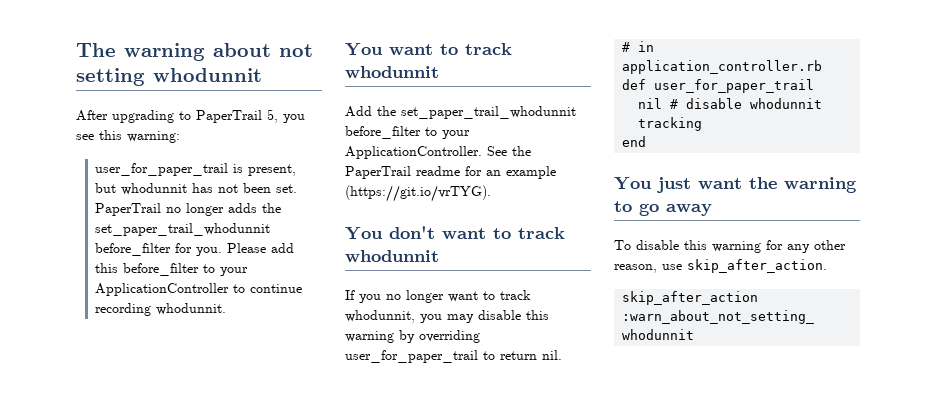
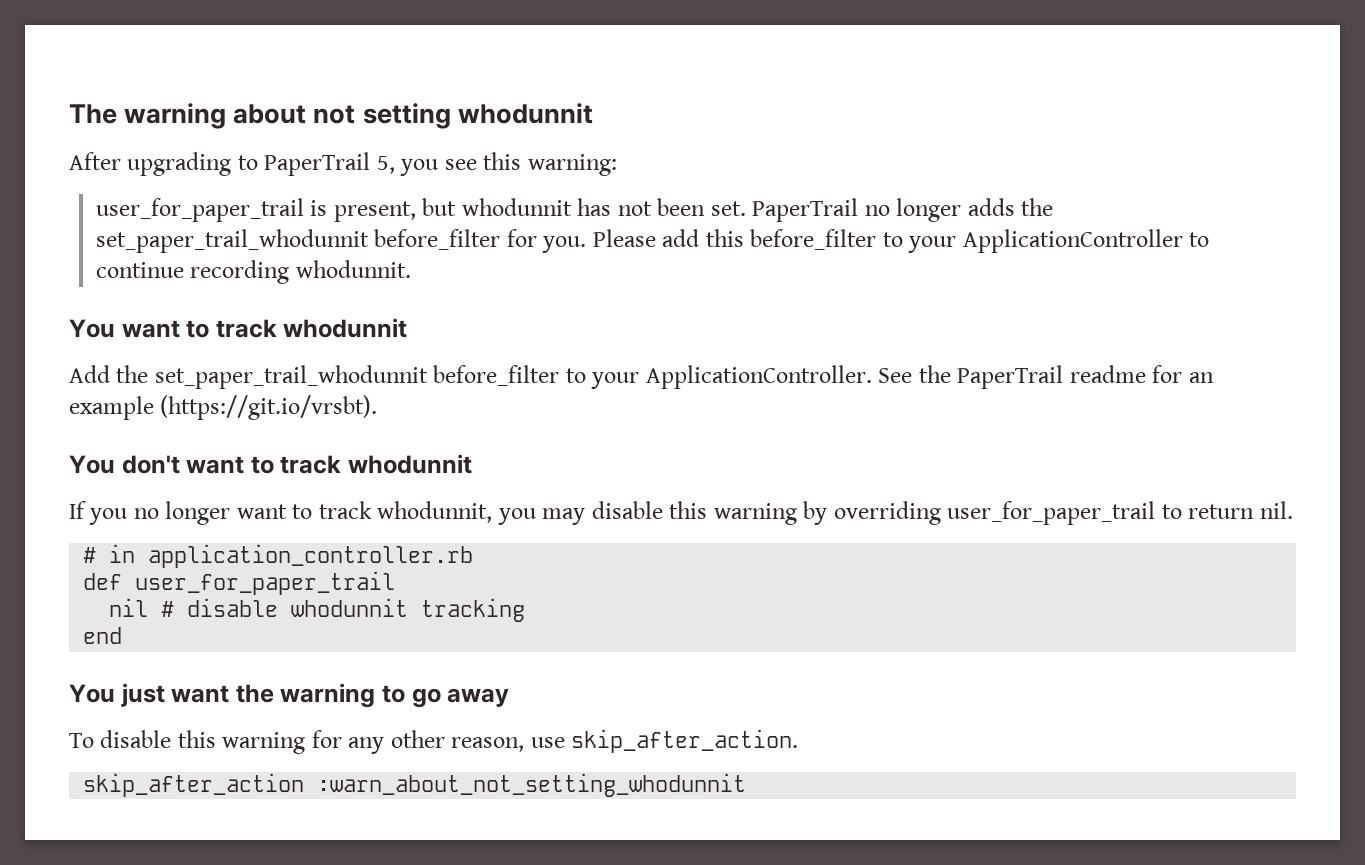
- See the PaperTrail readme for an example (https://git.io/vrTYG).
+ See the PaperTrail readme for an example (https://git.io/vrsbt).

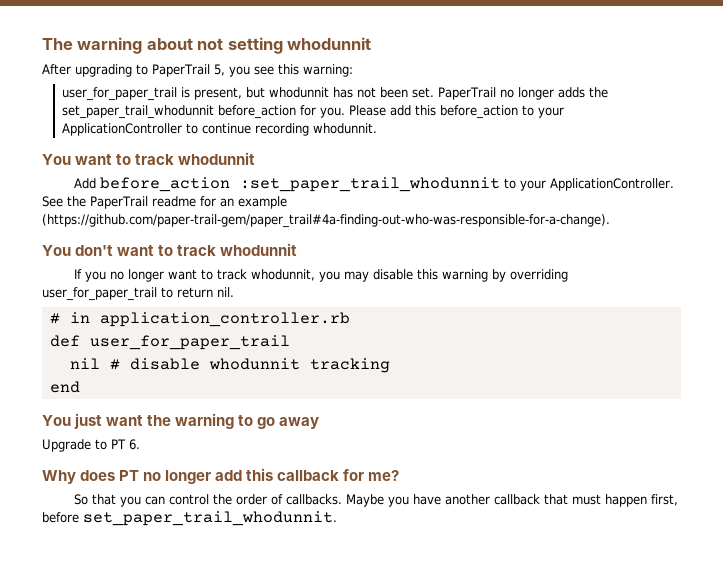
- PaperTrail no longer adds the set_paper_trail_whodunnit before_filter for you.
+ PaperTrail no longer adds the set_paper_trail_whodunnit before_action for you.
- Please add this before_filter to your ApplicationController to continue recording whodunnit.
+ Please add this before_action to your ApplicationController to continue recording whodunnit.
- Add the set_paper_trail_whodunnit before_filter to your ApplicationController.
+ Add before_action :set_paper_trail_whodunnit to your ApplicationController.
- See the PaperTrail readme for an example (https://git.io/vrsbt).
+ See the PaperTrail readme for an example (https://github.com/paper-trail-gem/paper_trail#4a-finding-out-who-was-responsible-for-a-change).
- To disable this warning for any other reason, use skip_after_action.
- skip_after_action :warn_about_not_setting_whodunnit
+ Upgrade to PT 6.
+ Why does PT no longer add this callback for me?
+ So that you can control the order of callbacks. Maybe you have another callback that must happen first, before set_paper_trail_whodunnit.

